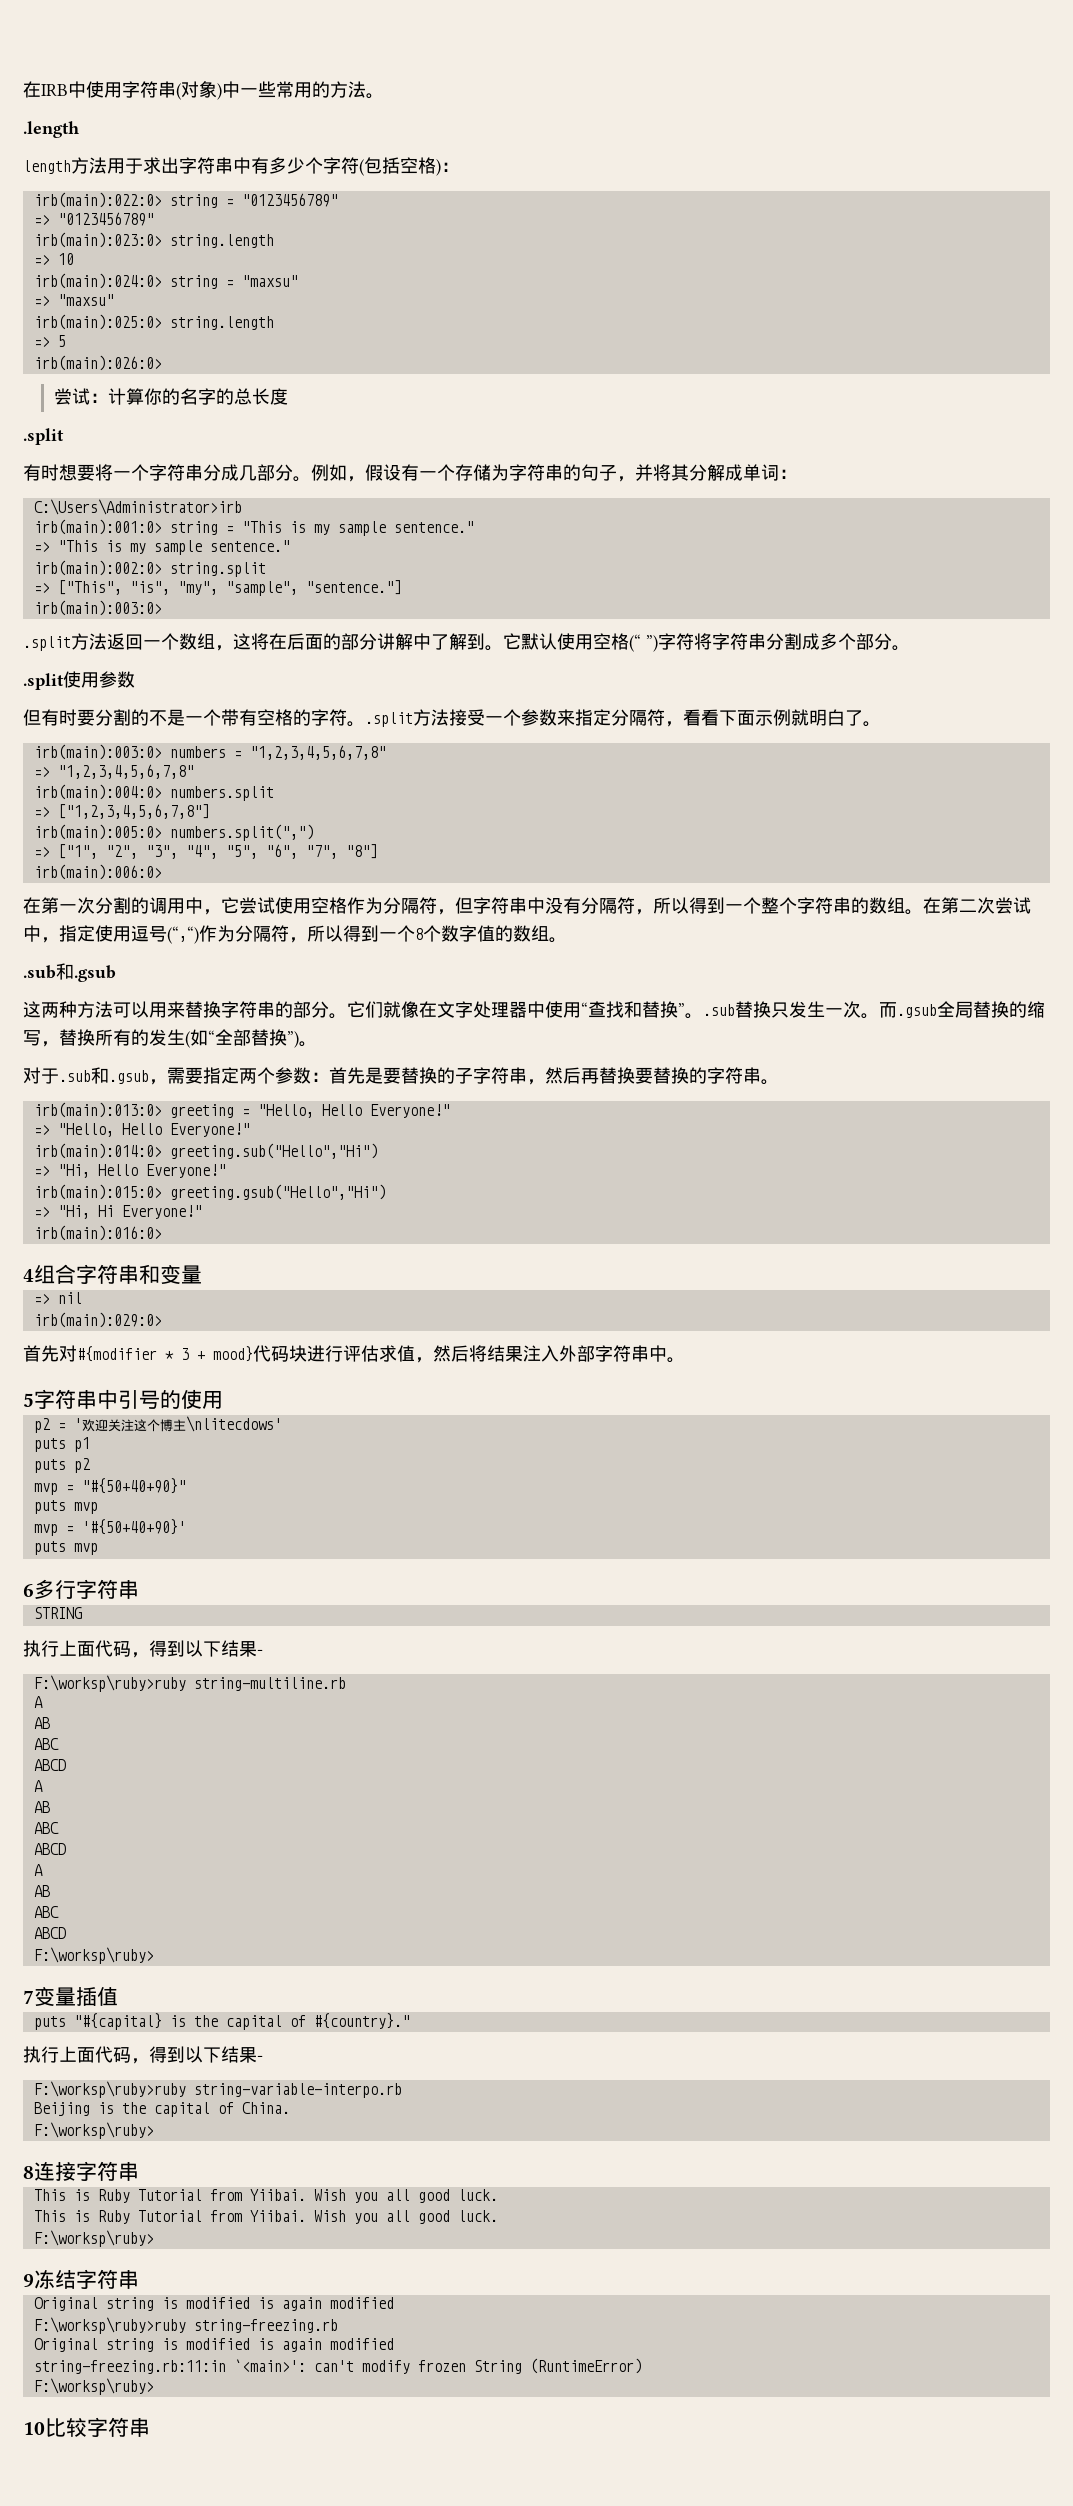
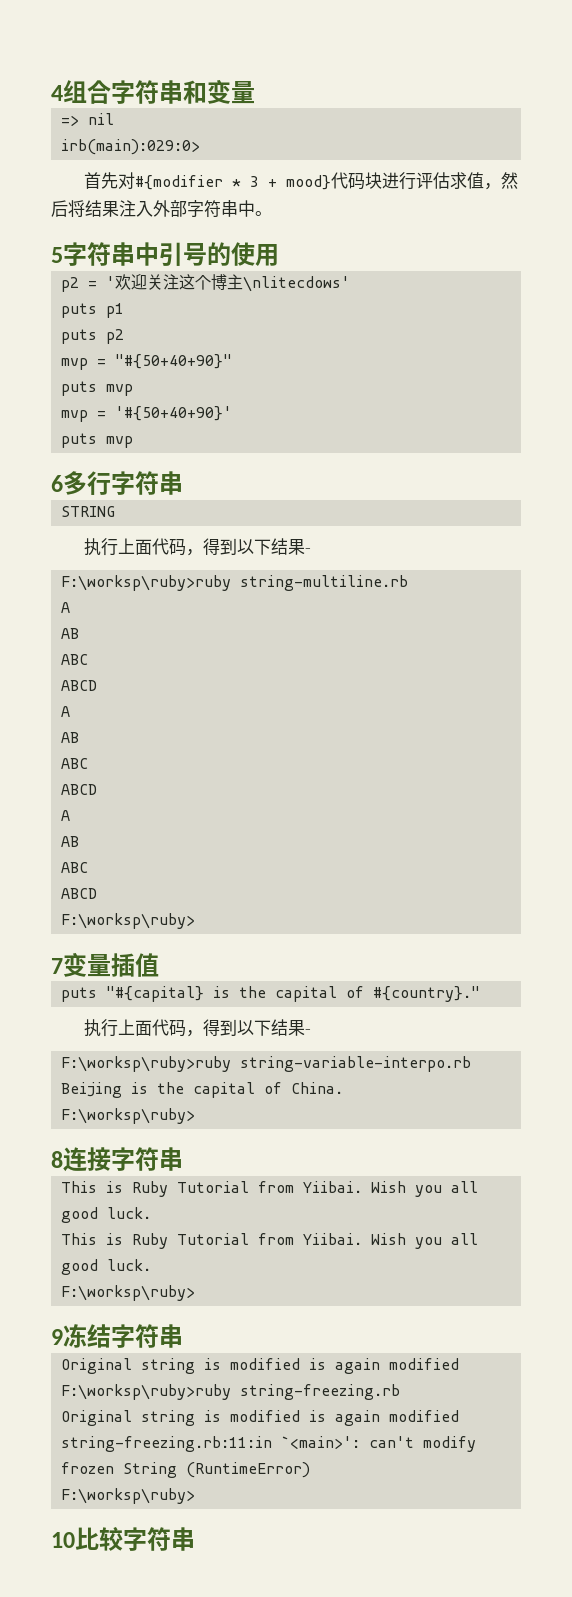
- 在IRB中使用字符串(对象)中一些常用的方法。
- .length
- length方法用于求出字符串中有多少个字符(包括空格)：
- irb(main):022:0> string = "0123456789"
- => "0123456789"
- irb(main):023:0> string.length
- => 10
- irb(main):024:0> string = "maxsu"
- => "maxsu"
- irb(main):025:0> string.length
- => 5
- irb(main):026:0>
- 尝试：计算你的名字的总长度
- .split
- 有时想要将一个字符串分成几部分。例如，假设有一个存储为字符串的句子，并将其分解成单词：
- C:\Users\Administrator>irb
- irb(main):001:0> string = "This is my sample sentence."
- => "This is my sample sentence."
- irb(main):002:0> string.split
- => ["This", "is", "my", "sample", "sentence."]
- irb(main):003:0>
- .split方法返回一个数组，这将在后面的部分讲解中了解到。它默认使用空格(“ ”)字符将字符串分割成多个部分。
- .split使用参数
- 但有时要分割的不是一个带有空格的字符。.split方法接受一个参数来指定分隔符，看看下面示例就明白了。
- irb(main):003:0> numbers = "1,2,3,4,5,6,7,8"
- => "1,2,3,4,5,6,7,8"
- irb(main):004:0> numbers.split
- => ["1,2,3,4,5,6,7,8"]
- irb(main):005:0> numbers.split(",")
- => ["1", "2", "3", "4", "5", "6", "7", "8"]
- irb(main):006:0>
- 在第一次分割的调用中，它尝试使用空格作为分隔符，但字符串中没有分隔符，所以得到一个整个字符串的数组。在第二次尝试中，指定使用逗号(“,“)作为分隔符，所以得到一个8个数字值的数组。
- .sub和.gsub
- 这两种方法可以用来替换字符串的部分。它们就像在文字处理器中使用“查找和替换”。.sub替换只发生一次。而.gsub全局替换的缩写，替换所有的发生(如“全部替换”)。
- 对于.sub和.gsub，需要指定两个参数：首先是要替换的子字符串，然后再替换要替换的字符串。
- irb(main):013:0> greeting = "Hello, Hello Everyone!"
- => "Hello, Hello Everyone!"
- irb(main):014:0> greeting.sub("Hello","Hi")
- => "Hi, Hello Everyone!"
- irb(main):015:0> greeting.gsub("Hello","Hi")
- => "Hi, Hi Everyone!"
- irb(main):016:0>

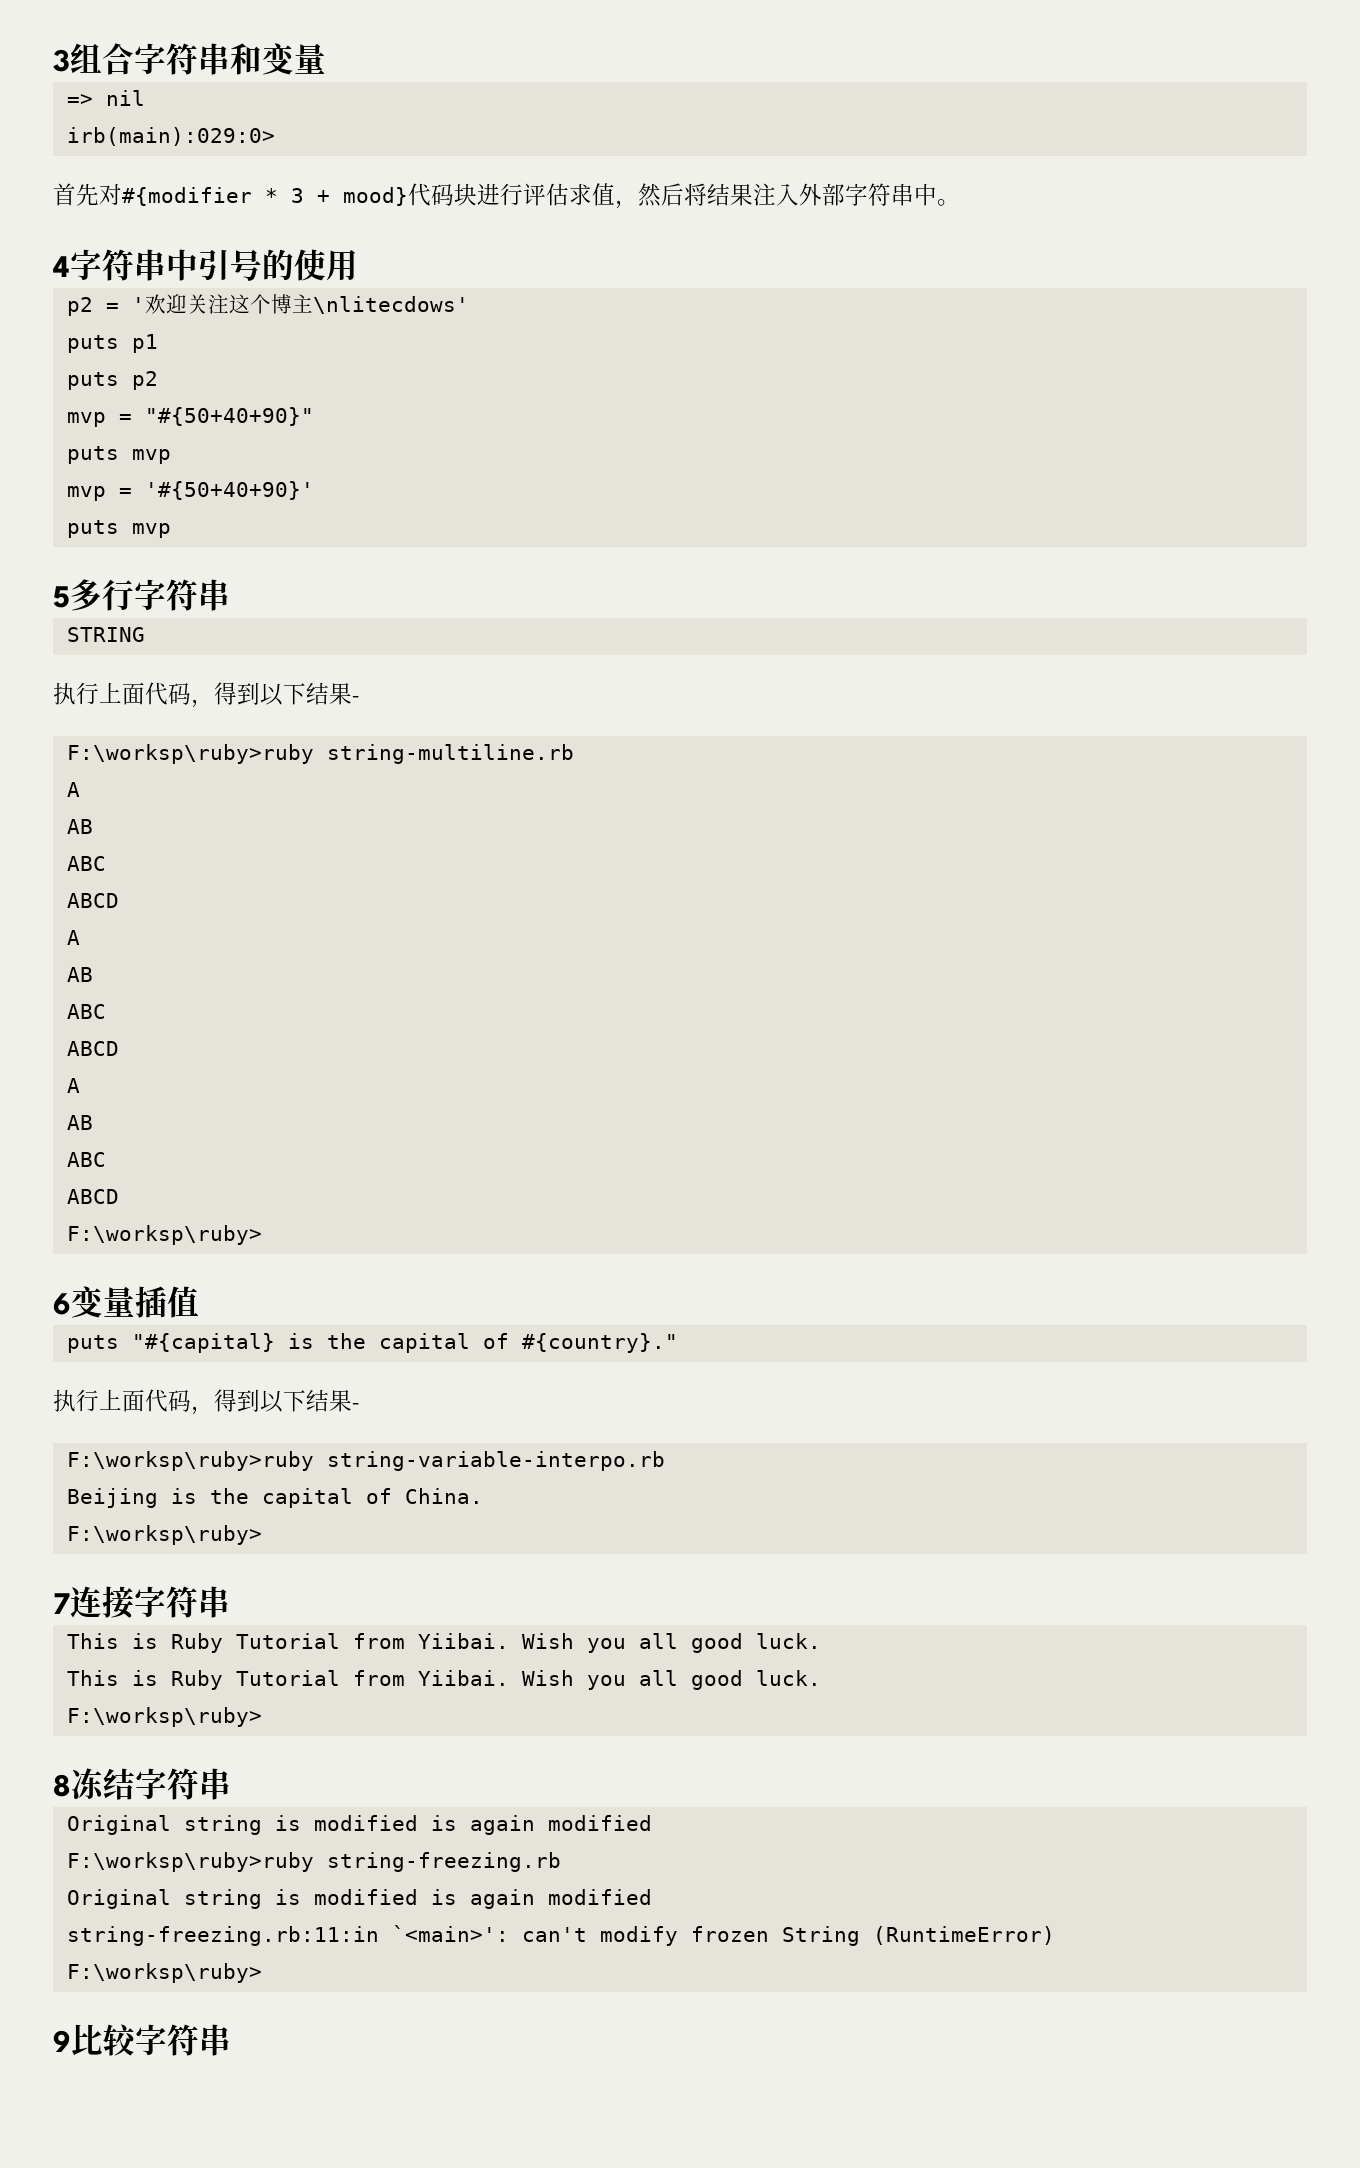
- 4组合字符串和变量
+ 3组合字符串和变量
- 5字符串中引号的使用
+ 4字符串中引号的使用
- 6多行字符串
+ 5多行字符串
- 7变量插值
+ 6变量插值
- 8连接字符串
+ 7连接字符串
- 9冻结字符串
+ 8冻结字符串
- 10比较字符串
+ 9比较字符串

